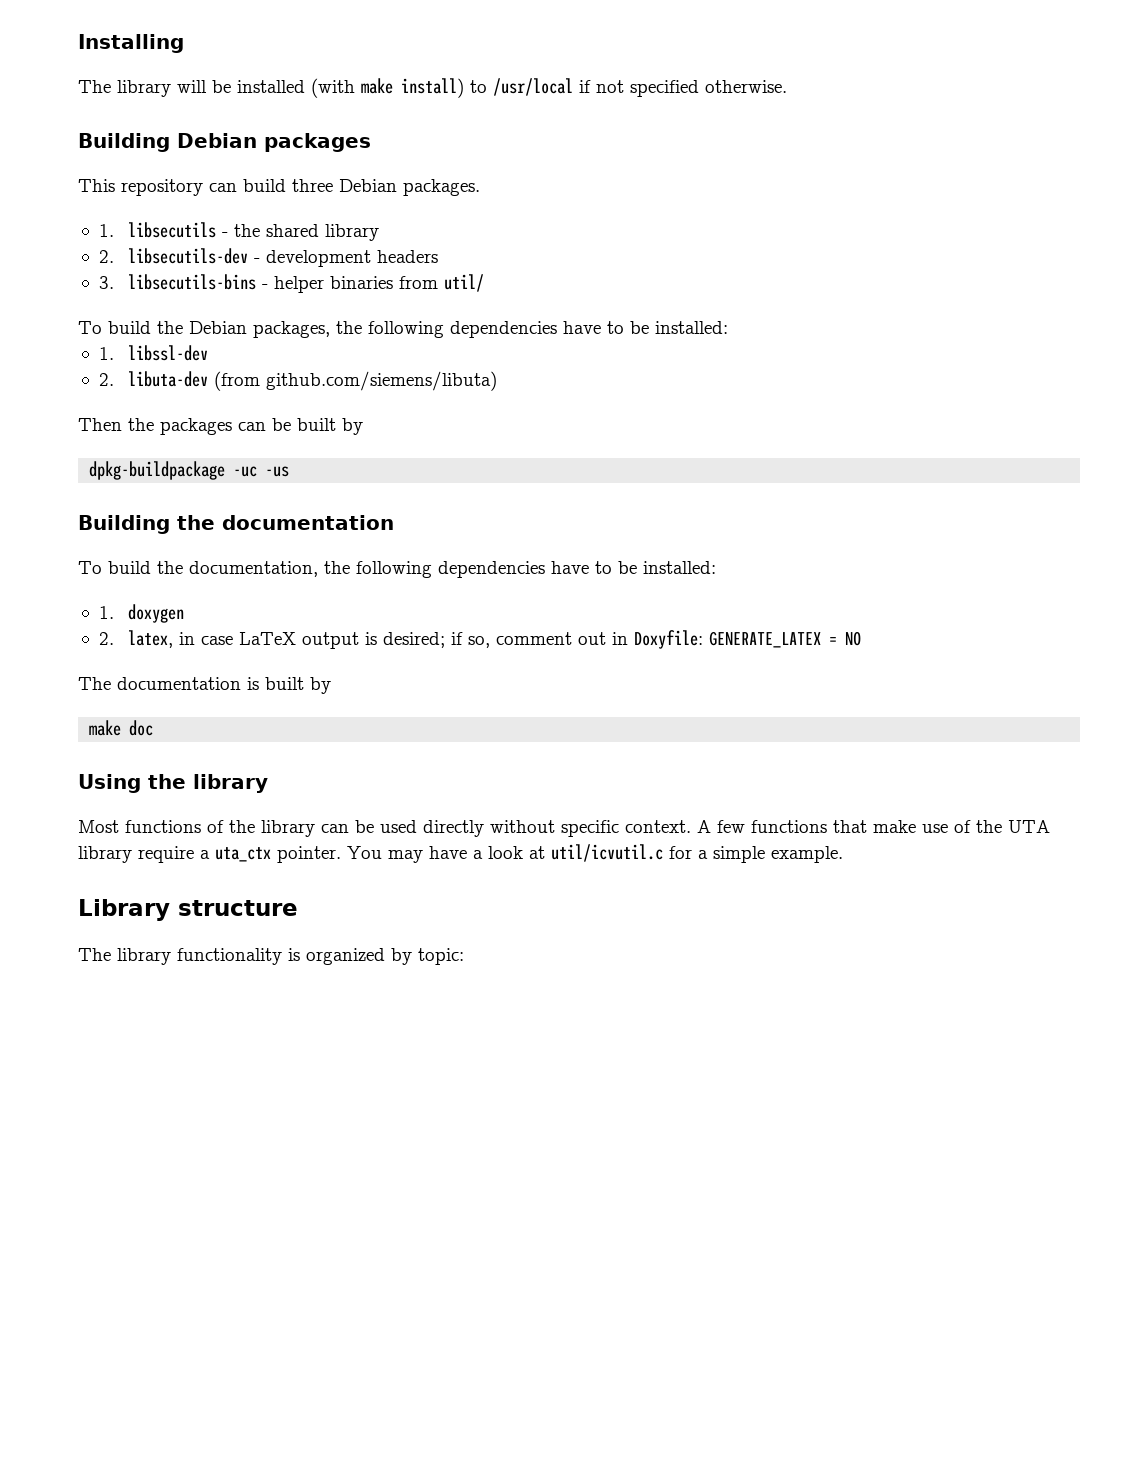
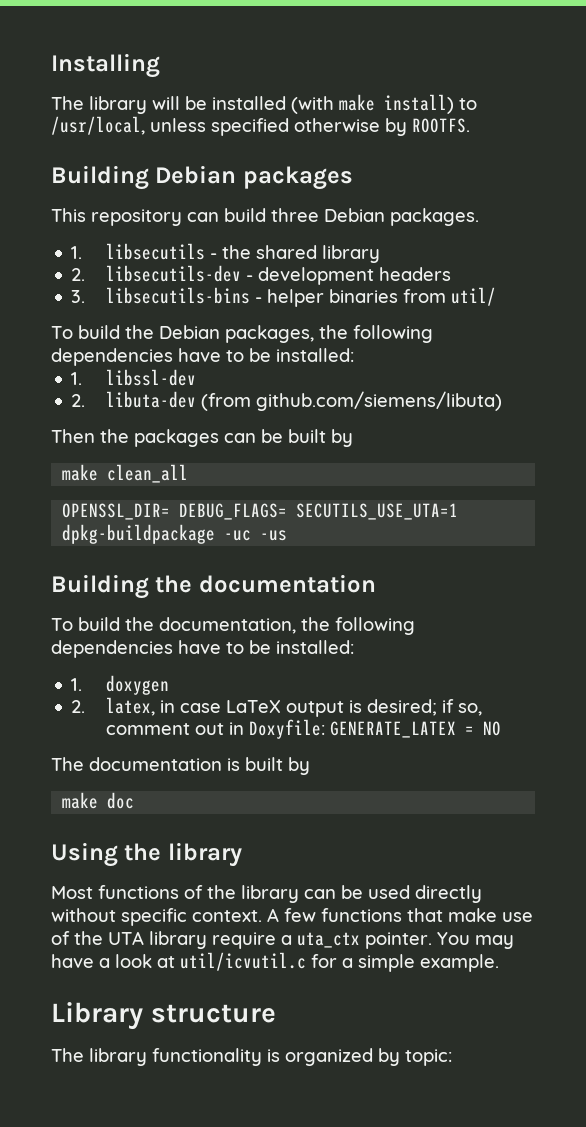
- The library will be installed (with make install) to /usr/local if not specified otherwise.
+ The library will be installed (with make install) to /usr/local, unless specified otherwise by ROOTFS.
- dpkg-buildpackage -uc -us
+ make clean_all
+ OPENSSL_DIR= DEBUG_FLAGS= SECUTILS_USE_UTA=1 dpkg-buildpackage -uc -us

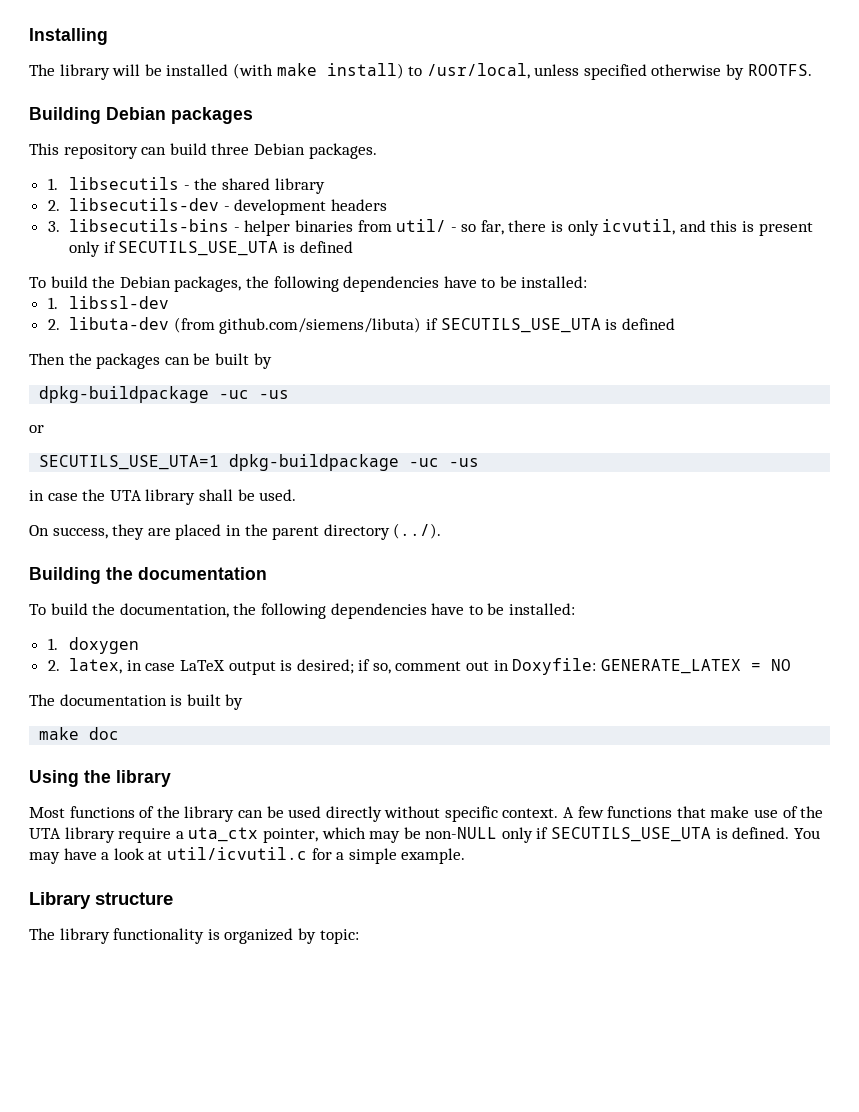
- 3. libsecutils-bins - helper binaries from util/
+ 3. libsecutils-bins - helper binaries from util/ - so far, there is only icvutil, and this is present only if SECUTILS_USE_UTA is defined
- 2. libuta-dev (from github.com/siemens/libuta)
+ 2. libuta-dev (from github.com/siemens/libuta) if SECUTILS_USE_UTA is defined
  Then the packages can be built by
- make clean_all
- OPENSSL_DIR= DEBUG_FLAGS= SECUTILS_USE_UTA=1 dpkg-buildpackage -uc -us
+ dpkg-buildpackage -uc -us
+ or
+ SECUTILS_USE_UTA=1 dpkg-buildpackage -uc -us
+ in case the UTA library shall be used.
+ On success, they are placed in the parent directory (../).
- A few functions that make use of the UTA library require a uta_ctx pointer.
+ A few functions that make use of the UTA library require a uta_ctx pointer, which may be non-NULL only if SECUTILS_USE_UTA is defined.

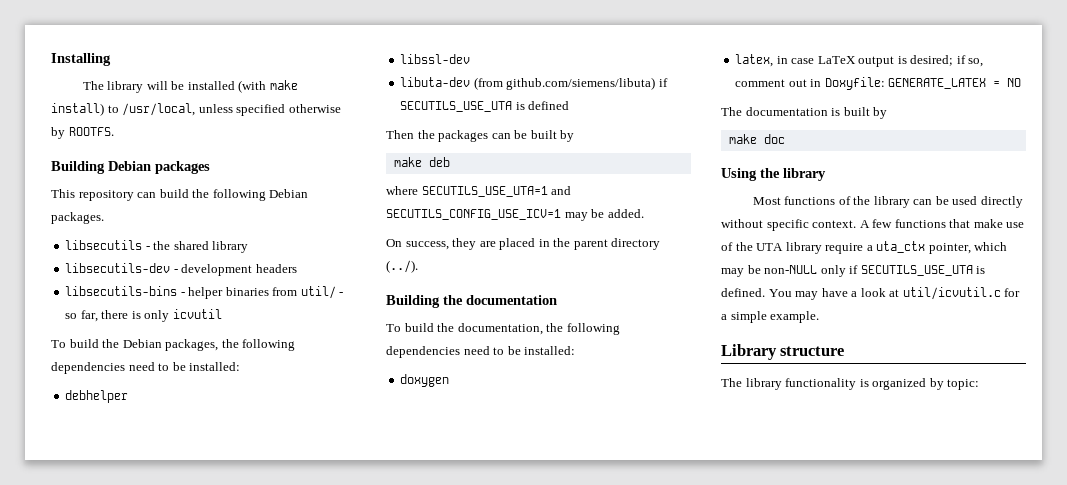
- This repository can build three Debian packages.
+ This repository can build the following Debian packages.
- 1. libsecutils - the shared library
+ libsecutils - the shared library
- 2. libsecutils-dev - development headers
+ libsecutils-dev - development headers
- 3. libsecutils-bins - helper binaries from util/ - so far, there is only icvutil, and this is present only if SECUTILS_USE_UTA is defined
+ libsecutils-bins - helper binaries from util/ - so far, there is only icvutil
- To build the Debian packages, the following dependencies have to be installed:
- 1. libssl-dev
+ To build the Debian packages, the following dependencies need to be installed:
+ debhelper
+ libssl-dev
- 2. libuta-dev (from github.com/siemens/libuta) if SECUTILS_USE_UTA is defined
+ libuta-dev (from github.com/siemens/libuta) if SECUTILS_USE_UTA is defined
  Then the packages can be built by
- dpkg-buildpackage -uc -us
- or
- SECUTILS_USE_UTA=1 dpkg-buildpackage -uc -us
- in case the UTA library shall be used.
+ make deb
+ where SECUTILS_USE_UTA=1 and SECUTILS_CONFIG_USE_ICV=1 may be added.
- To build the documentation, the following dependencies have to be installed:
- 1. doxygen
+ To build the documentation, the following dependencies need to be installed:
+ doxygen
- 2. latex, in case LaTeX output is desired; if so, comment out in Doxyfile: GENERATE_LATEX = NO
+ latex, in case LaTeX output is desired; if so, comment out in Doxyfile: GENERATE_LATEX = NO

